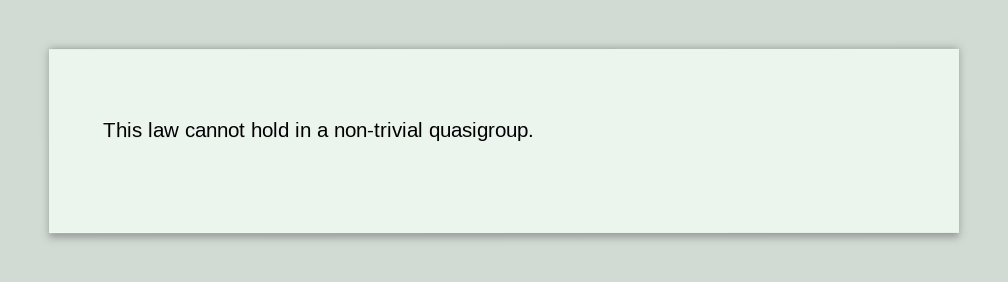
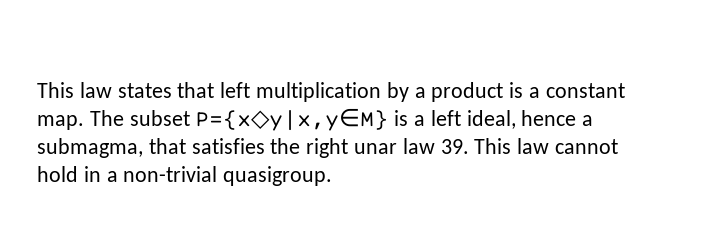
- This law cannot hold in a non-trivial quasigroup.
+ This law states that left multiplication by a product is a constant map. The subset P={x◇y|x,y∈M} is a left ideal, hence a submagma, that satisfies the right unar law 39. This law cannot hold in a non-trivial quasigroup.

